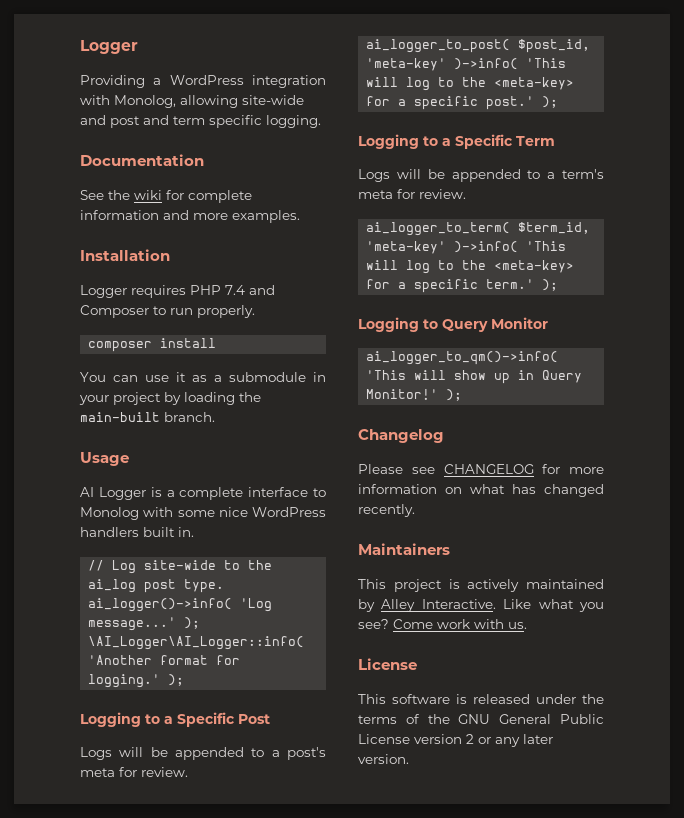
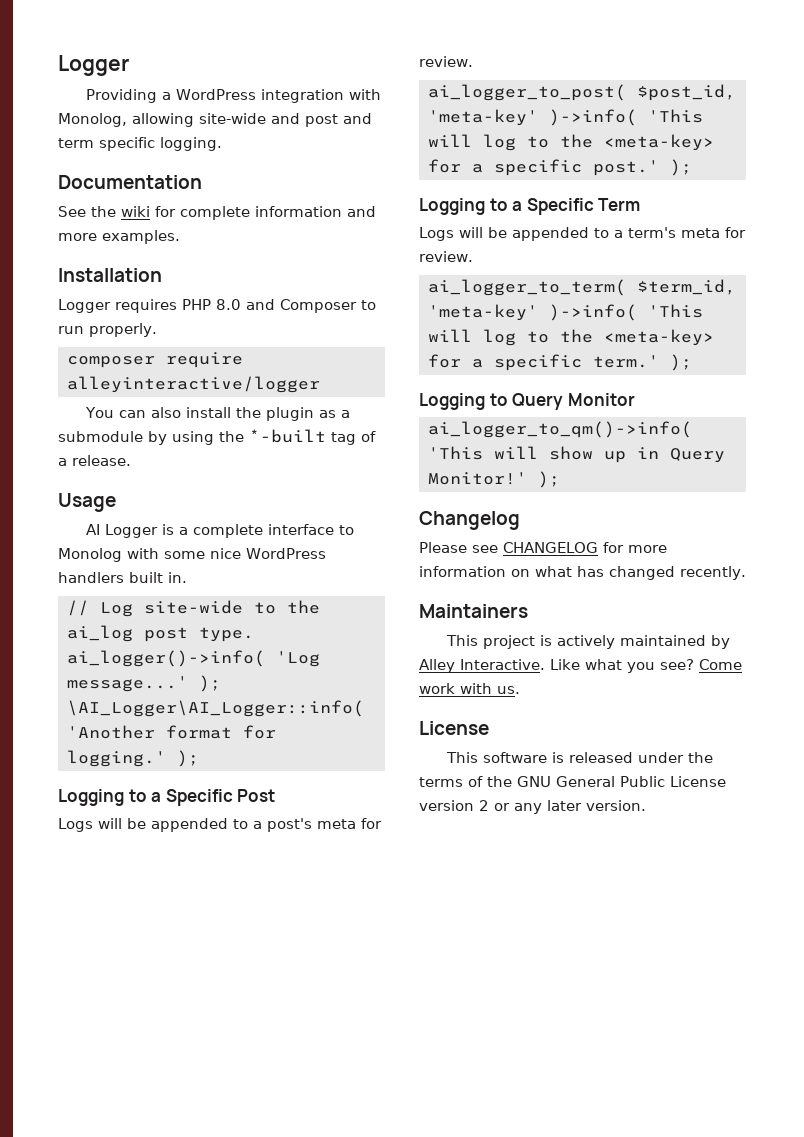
- Logger requires PHP 7.4 and Composer to run properly.
+ Logger requires PHP 8.0 and Composer to run properly.
- composer install
+ composer require alleyinteractive/logger
- You can use it as a submodule in your project by loading the main-built branch.
+ You can also install the plugin as a submodule by using the *-built tag of a release.

